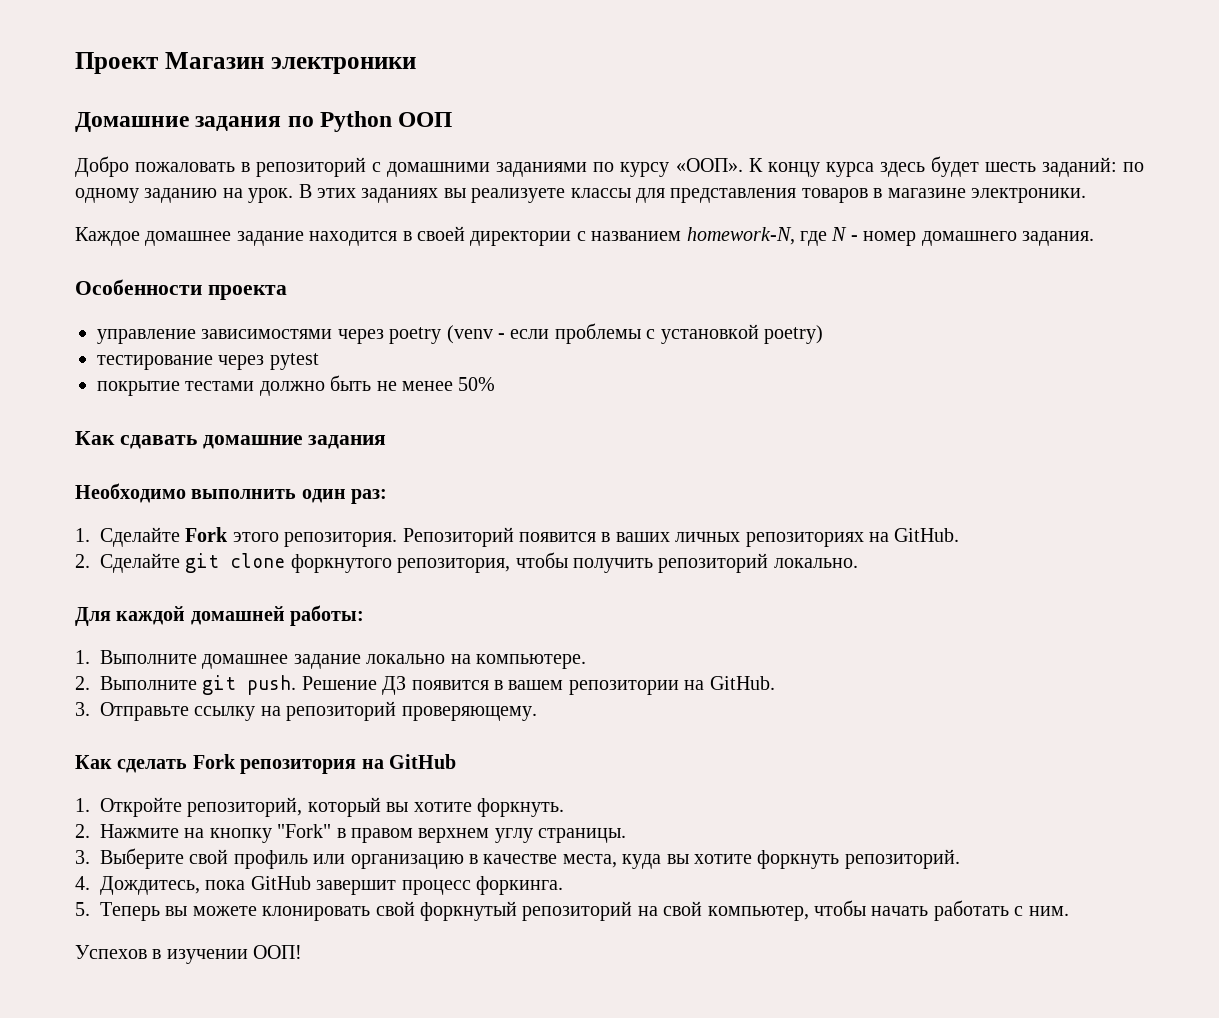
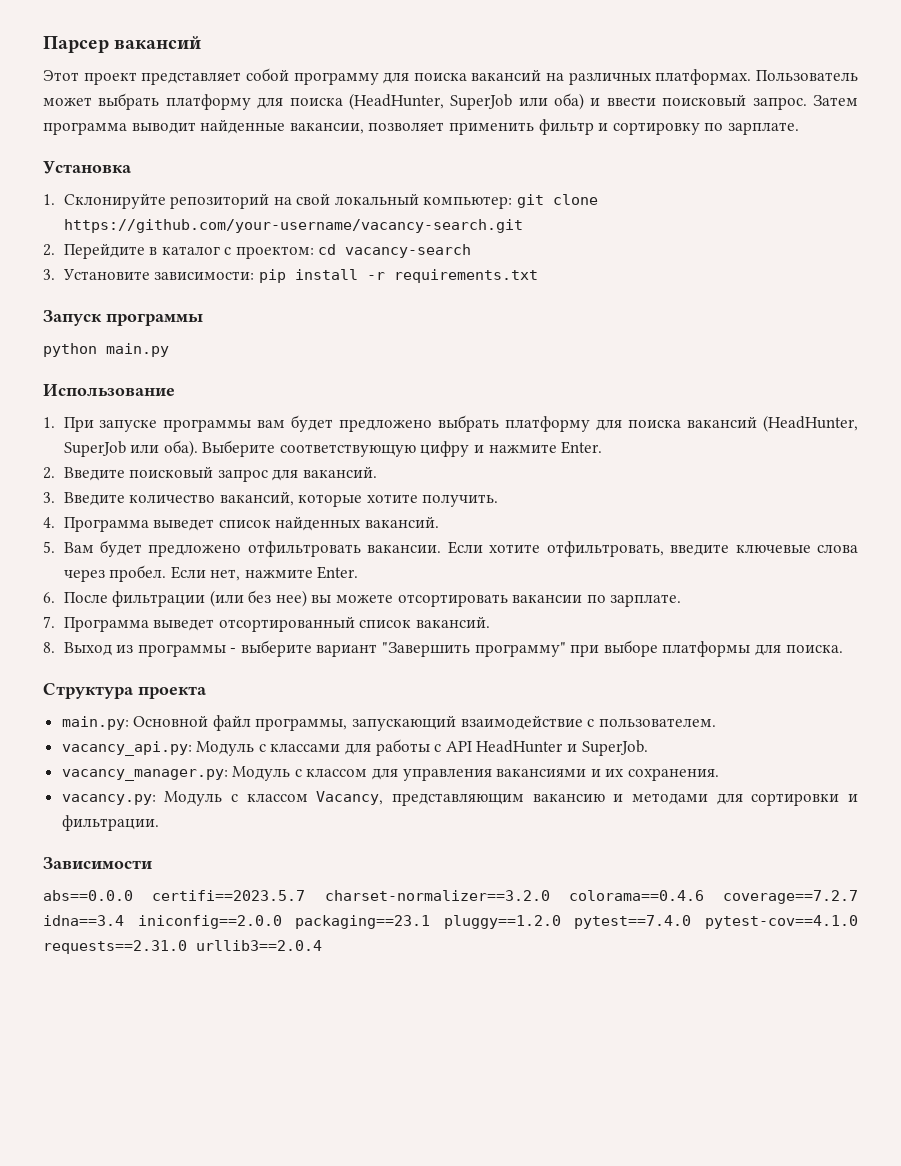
- Проект Магазин электроники
- Домашние задания по Python ООП
- Добро пожаловать в репозиторий с домашними заданиями по курсу «ООП». К концу курса здесь будет шесть заданий: по одному заданию на урок. В этих заданиях вы реализуете классы для представления товаров в магазине электроники.
- Каждое домашнее задание находится в своей директории с названием homework-N, где N - номер домашнего задания.
- Особенности проекта
- управление зависимостями через poetry (venv - если проблемы с установкой poetry)
- тестирование через pytest
- покрытие тестами должно быть не менее 50%
- Как сдавать домашние задания
- Необходимо выполнить один раз:
- 1. Сделайте Fork этого репозитория. Репозиторий появится в ваших личных репозиториях на GitHub.
- 2. Сделайте git clone форкнутого репозитория, чтобы получить репозиторий локально.
- Для каждой домашней работы:
- 1. Выполните домашнее задание локально на компьютере.
- 2. Выполните git push. Решение ДЗ появится в вашем репозитории на GitHub.
- 3. Отправьте ссылку на репозиторий проверяющему.
- Как сделать Fork репозитория на GitHub
- 1. Откройте репозиторий, который вы хотите форкнуть.
- 2. Нажмите на кнопку "Fork" в правом верхнем углу страницы.
- 3. Выберите свой профиль или организацию в качестве места, куда вы хотите форкнуть репозиторий.
- 4. Дождитесь, пока GitHub завершит процесс форкинга.
- 5. Теперь вы можете клонировать свой форкнутый репозиторий на свой компьютер, чтобы начать работать с ним.
- Успехов в изучении ООП!
+ Парсер вакансий
+ Этот проект представляет собой программу для поиска вакансий на различных платформах. Пользователь может выбрать платформу для поиска (HeadHunter, SuperJob или оба) и ввести поисковый запрос. Затем программа выводит найденные вакансии, позволяет применить фильтр и сортировку по зарплате.
+ Установка
+ 1. Склонируйте репозиторий на свой локальный компьютер: git clone https://github.com/your-username/vacancy-search.git
+ 2. Перейдите в каталог с проектом: cd vacancy-search
+ 3. Установите зависимости: pip install -r requirements.txt
+ Запуск программы
+ python main.py
+ Использование
+ 1. При запуске программы вам будет предложено выбрать платформу для поиска вакансий (HeadHunter, SuperJob или оба). Выберите соответствующую цифру и нажмите Enter.
+ 2. Введите поисковый запрос для вакансий.
+ 3. Введите количество вакансий, которые хотите получить.
+ 4. Программа выведет список найденных вакансий.
+ 5. Вам будет предложено отфильтровать вакансии. Если хотите отфильтровать, введите ключевые слова через пробел. Если нет, нажмите Enter.
+ 6. После фильтрации (или без нее) вы можете отсортировать вакансии по зарплате.
+ 7. Программа выведет отсортированный список вакансий.
+ 8. Выход из программы - выберите вариант "Завершить программу" при выборе платформы для поиска.
+ Структура проекта
+ main.py: Основной файл программы, запускающий взаимодействие с пользователем.
+ vacancy_api.py: Модуль с классами для работы с API HeadHunter и SuperJob.
+ vacancy_manager.py: Модуль с классом для управления вакансиями и их сохранения.
+ vacancy.py: Модуль с классом Vacancy, представляющим вакансию и методами для сортировки и фильтрации.
+ Зависимости
+ abs==0.0.0 certifi==2023.5.7 charset-normalizer==3.2.0 colorama==0.4.6 coverage==7.2.7 idna==3.4 iniconfig==2.0.0 packaging==23.1 pluggy==1.2.0 pytest==7.4.0 pytest-cov==4.1.0 requests==2.31.0 urllib3==2.0.4

